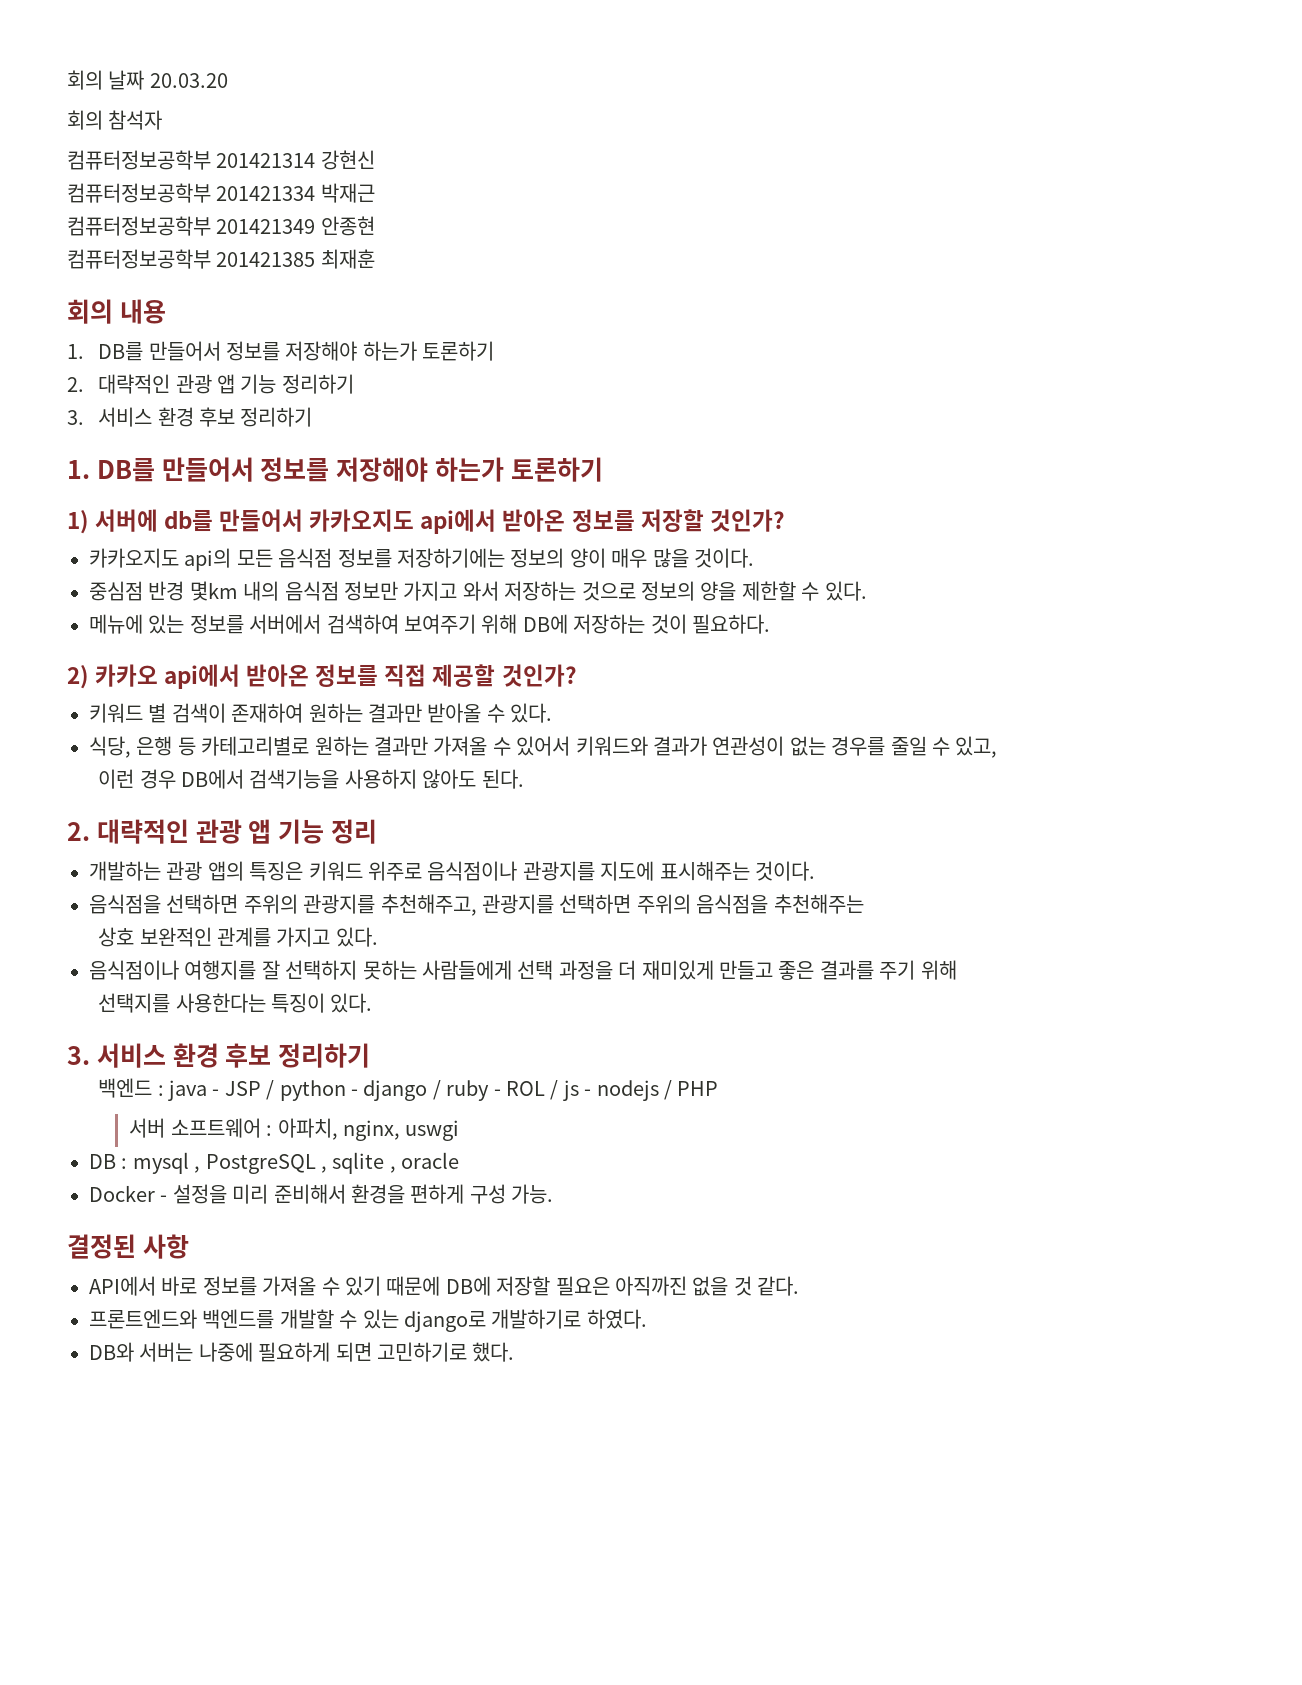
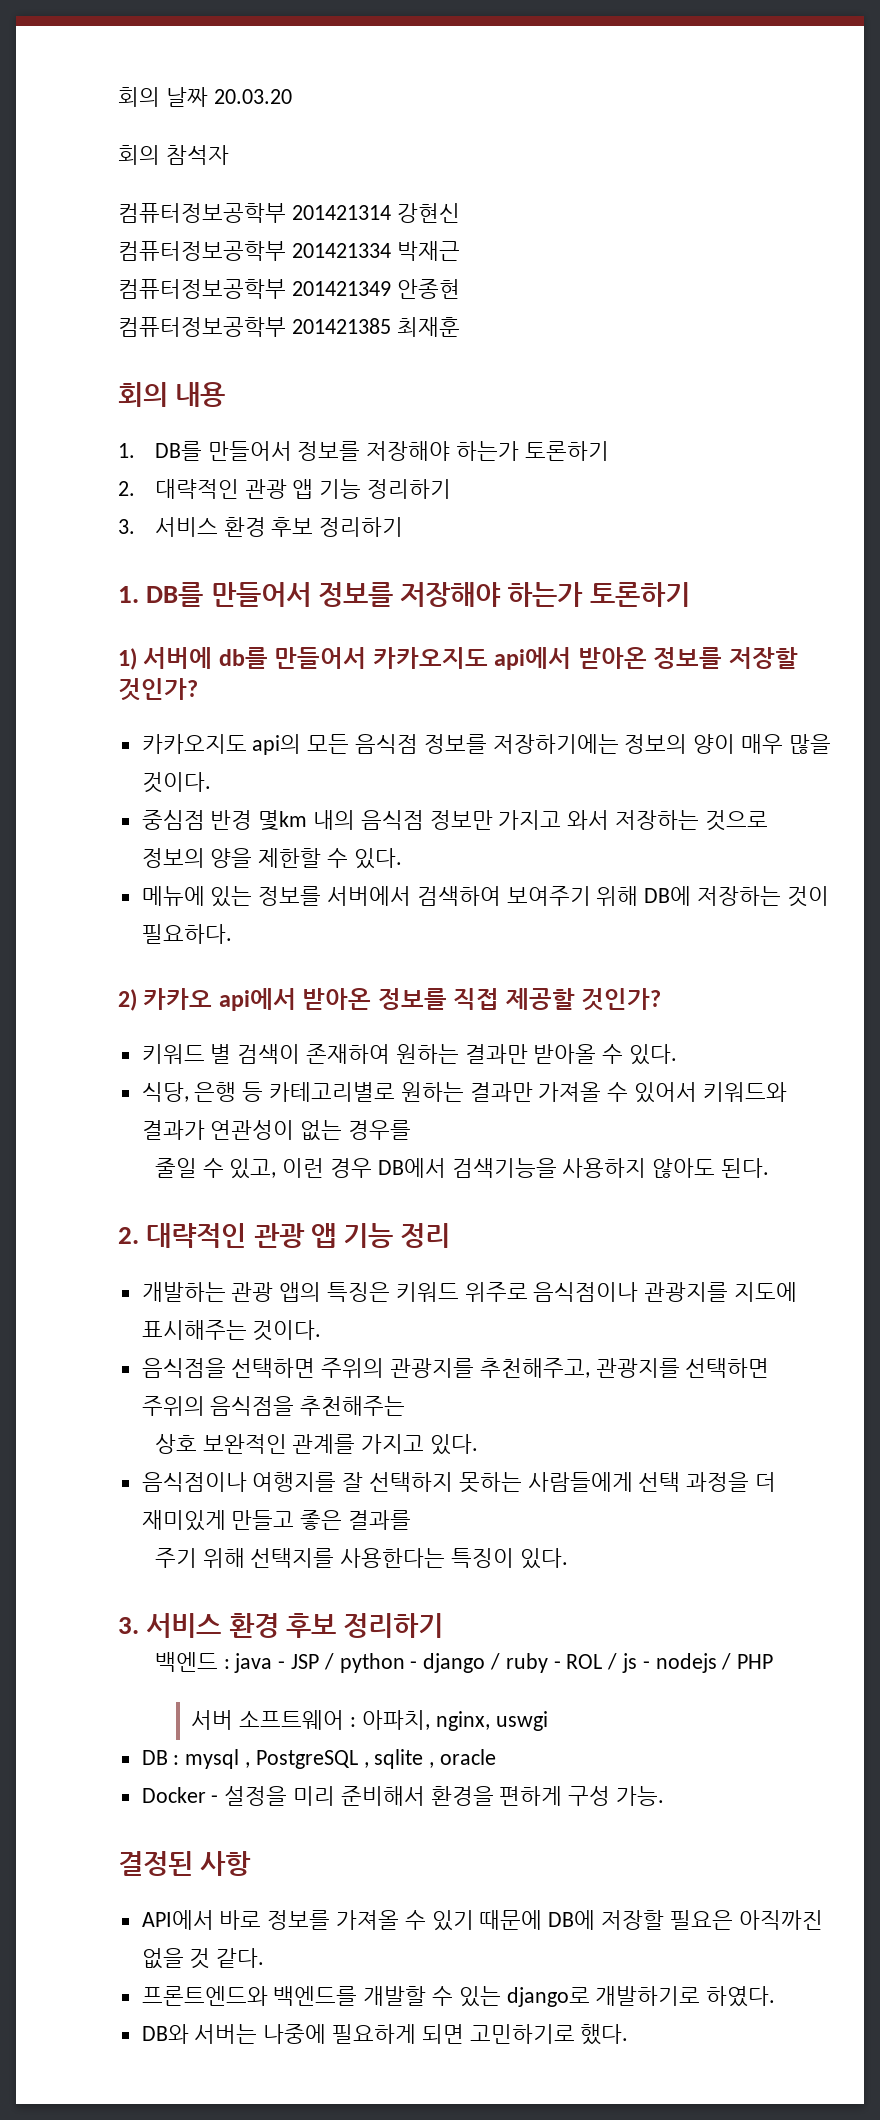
- 식당, 은행 등 카테고리별로 원하는 결과만 가져올 수 있어서 키워드와 결과가 연관성이 없는 경우를 줄일 수 있고,
- 이런 경우 DB에서 검색기능을 사용하지 않아도 된다.
+ 식당, 은행 등 카테고리별로 원하는 결과만 가져올 수 있어서 키워드와 결과가 연관성이 없는 경우를
+ 줄일 수 있고, 이런 경우 DB에서 검색기능을 사용하지 않아도 된다.
- 음식점이나 여행지를 잘 선택하지 못하는 사람들에게 선택 과정을 더 재미있게 만들고 좋은 결과를 주기 위해
- 선택지를 사용한다는 특징이 있다.
+ 음식점이나 여행지를 잘 선택하지 못하는 사람들에게 선택 과정을 더 재미있게 만들고 좋은 결과를
+ 주기 위해 선택지를 사용한다는 특징이 있다.

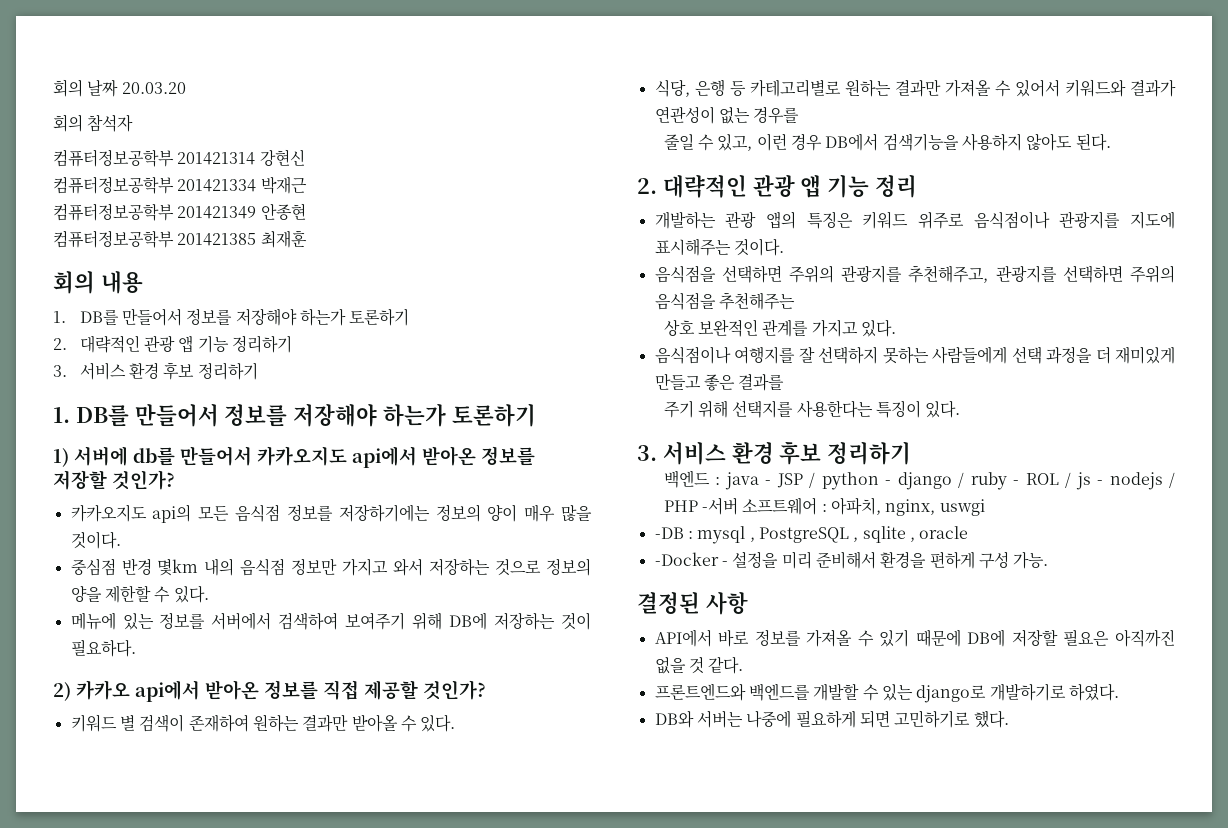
- 백엔드 : java - JSP / python - django / ruby - ROL / js - nodejs / PHP
- 서버 소프트웨어 : 아파치, nginx, uswgi
+ 백엔드 : java - JSP / python - django / ruby - ROL / js - nodejs / PHP -서버 소프트웨어 : 아파치, nginx, uswgi
- DB : mysql , PostgreSQL , sqlite , oracle
+ -DB : mysql , PostgreSQL , sqlite , oracle
- Docker - 설정을 미리 준비해서 환경을 편하게 구성 가능.
+ -Docker - 설정을 미리 준비해서 환경을 편하게 구성 가능.

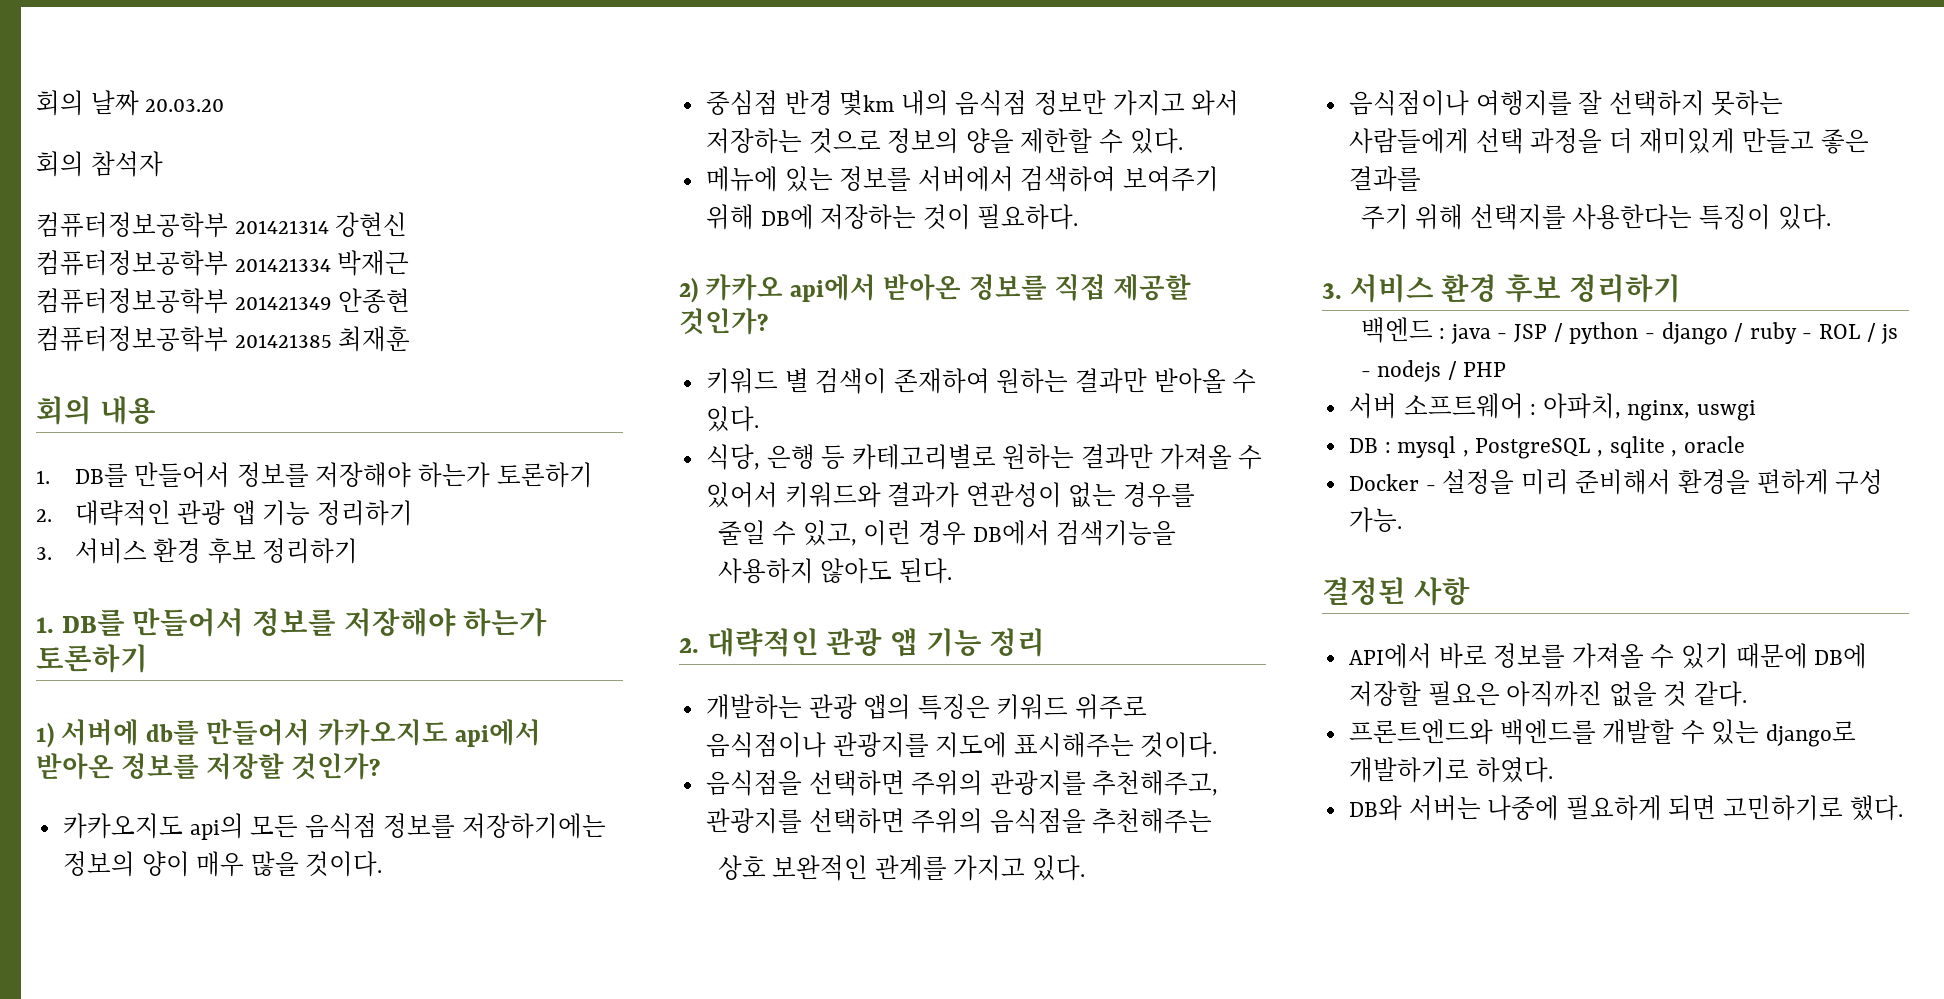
- 백엔드 : java - JSP / python - django / ruby - ROL / js - nodejs / PHP -서버 소프트웨어 : 아파치, nginx, uswgi
+ 백엔드 : java - JSP / python - django / ruby - ROL / js - nodejs / PHP
+ 서버 소프트웨어 : 아파치, nginx, uswgi
- -DB : mysql , PostgreSQL , sqlite , oracle
+ DB : mysql , PostgreSQL , sqlite , oracle
- -Docker - 설정을 미리 준비해서 환경을 편하게 구성 가능.
+ Docker - 설정을 미리 준비해서 환경을 편하게 구성 가능.

